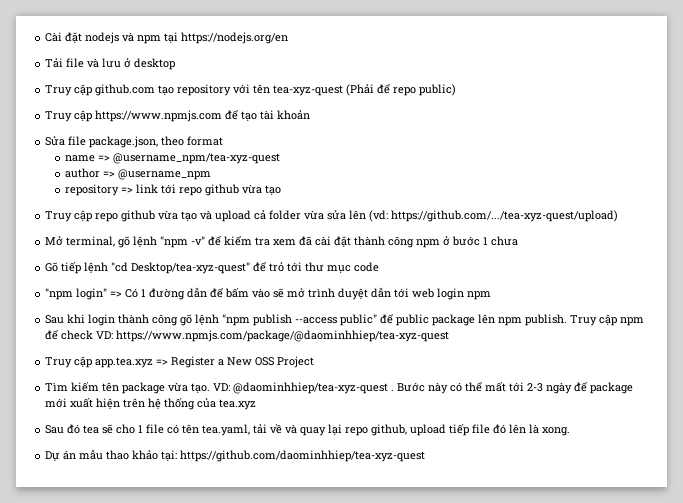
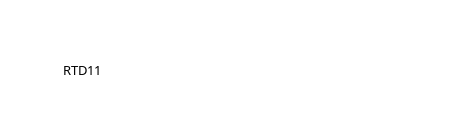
- Cài đặt nodejs và npm tại https://nodejs.org/en
- Tải file và lưu ở desktop
- Truy cập github.com tạo repository với tên tea-xyz-quest (Phải để repo public)
- Truy cập https://www.npmjs.com để tạo tài khoản
- Sửa file package.json, theo format
- name => @username_npm/tea-xyz-quest
- author => @username_npm
- repository => link tới repo github vừa tạo
- Truy cập repo github vừa tạo và upload cả folder vừa sửa lên (vd: https://github.com/.../tea-xyz-quest/upload)
- Mở terminal, gõ lệnh "npm -v" để kiểm tra xem đã cài đặt thành công npm ở bước 1 chưa
- Gõ tiếp lệnh "cd Desktop/tea-xyz-quest" để trỏ tới thư mục code
- "npm login" => Có 1 đường dẫn để bấm vào sẽ mở trình duyệt dẫn tới web login npm
- Sau khi login thành công gõ lệnh "npm publish --access public" để public package lên npm publish. Truy cập npm để check VD: https://www.npmjs.com/package/@daominhhiep/tea-xyz-quest
- Truy cập app.tea.xyz => Register a New OSS Project
- Tìm kiếm tên package vừa tạo. VD: @daominhhiep/tea-xyz-quest . Bước này có thể mất tới 2-3 ngày để package mới xuất hiện trên hệ thống của tea.xyz
- Sau đó tea sẽ cho 1 file có tên tea.yaml, tải về và quay lại repo github, upload tiếp file đó lên là xong.
- Dự án mẫu thao khảo tại: https://github.com/daominhhiep/tea-xyz-quest
+ RTD11

